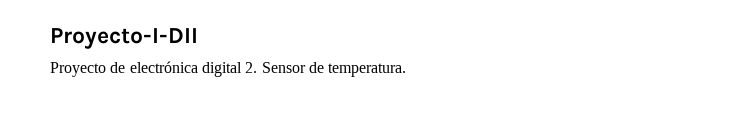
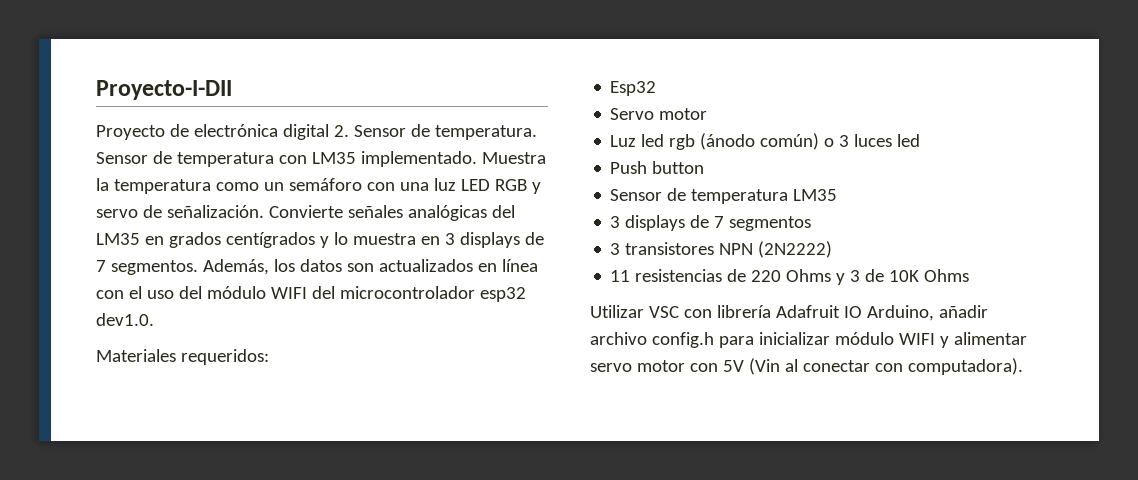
+ Sensor de temperatura con LM35 implementado. Muestra la temperatura como un semáforo con una luz LED RGB y servo de señalización. Convierte señales analógicas del LM35 en grados centígrados y lo muestra en 3 displays de 7 segmentos. Además, los datos son actualizados en línea con el uso del módulo WIFI del microcontrolador esp32 dev1.0.
+ Materiales requeridos:
+ Esp32
+ Servo motor
+ Luz led rgb (ánodo común) o 3 luces led
+ Push button
+ Sensor de temperatura LM35
+ 3 displays de 7 segmentos
+ 3 transistores NPN (2N2222)
+ 11 resistencias de 220 Ohms y 3 de 10K Ohms
+ Utilizar VSC con librería Adafruit IO Arduino, añadir archivo config.h para inicializar módulo WIFI y alimentar servo motor con 5V (Vin al conectar con computadora).

